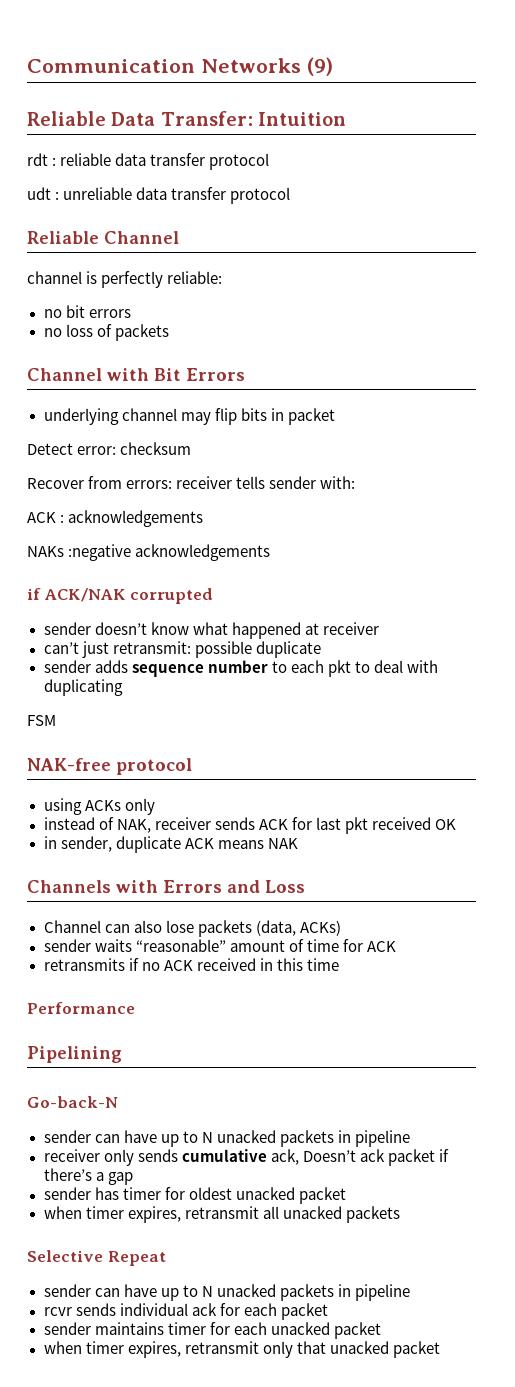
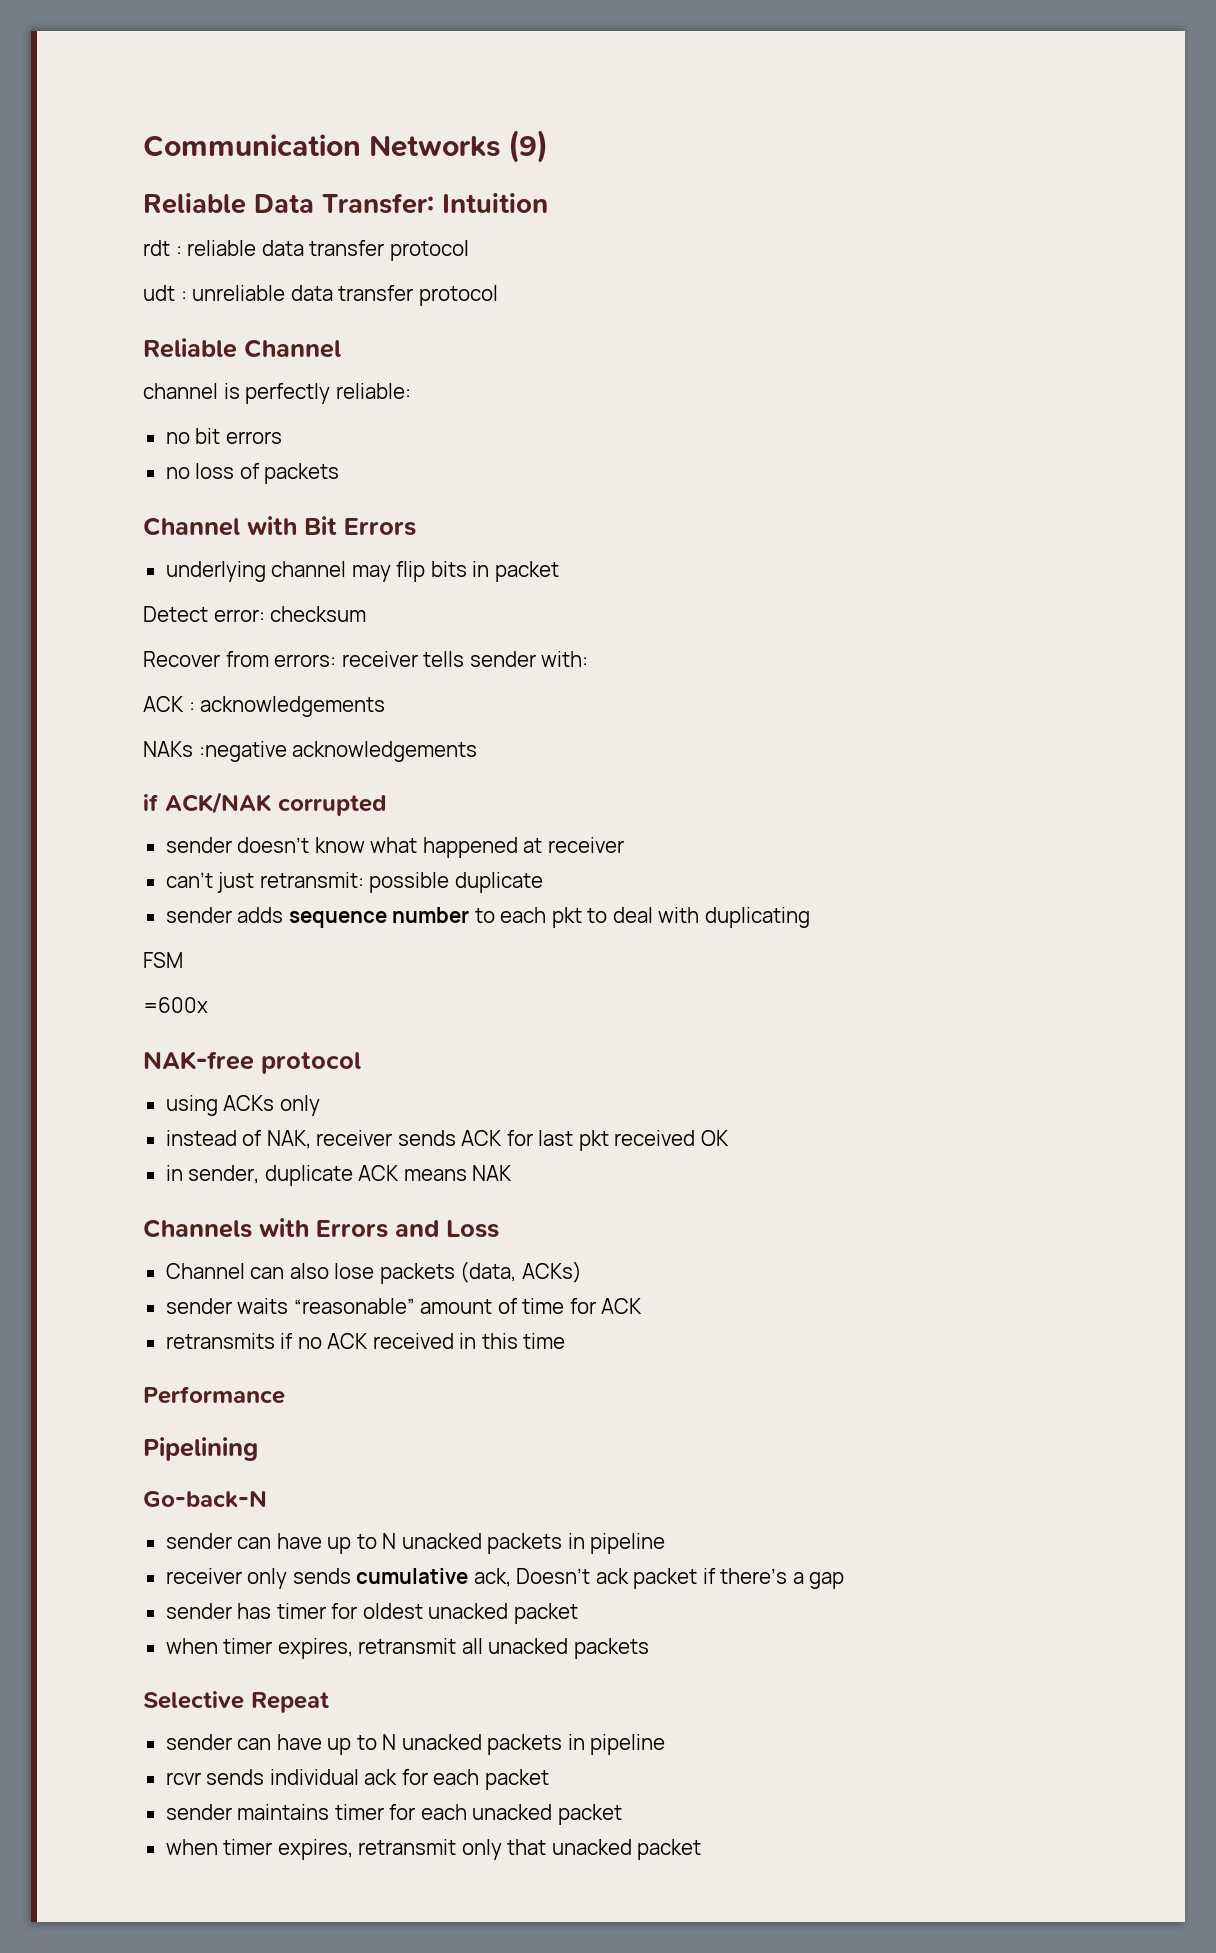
+ =600x

